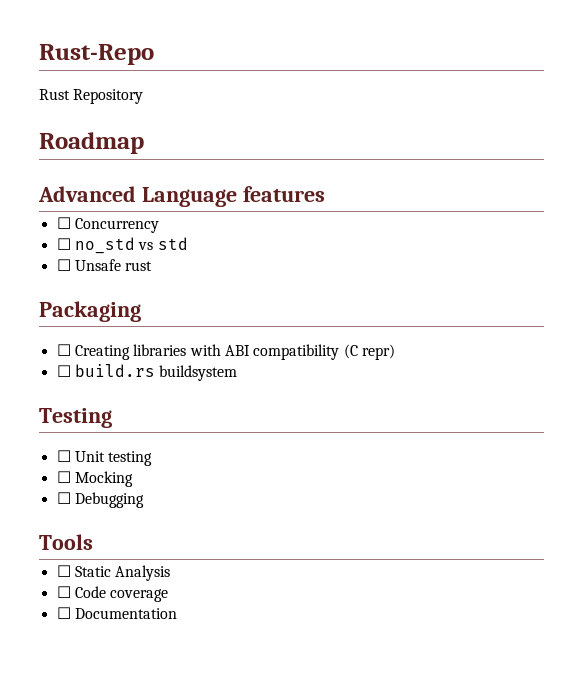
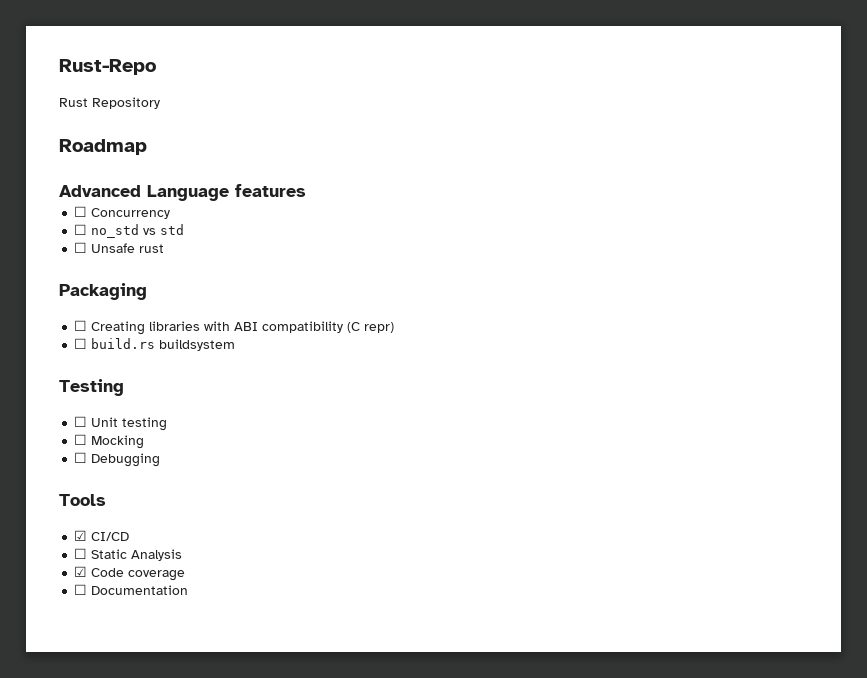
+ ☑ CI/CD
- ☐ Code coverage
+ ☑ Code coverage

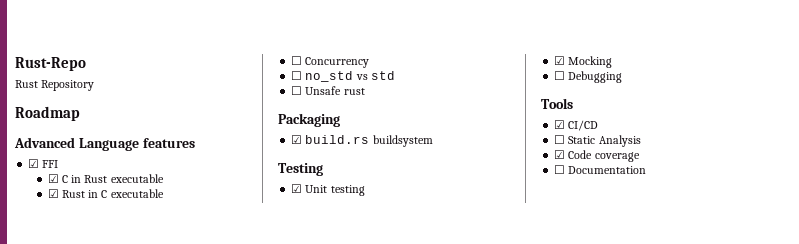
+ ☑ FFI
+ ☑ C in Rust executable
+ ☑ Rust in C executable
- ☐ Creating libraries with ABI compatibility (C repr)
- ☐ build.rs buildsystem
+ ☑ build.rs buildsystem
- ☐ Unit testing
+ ☑ Unit testing
- ☐ Mocking
+ ☑ Mocking

